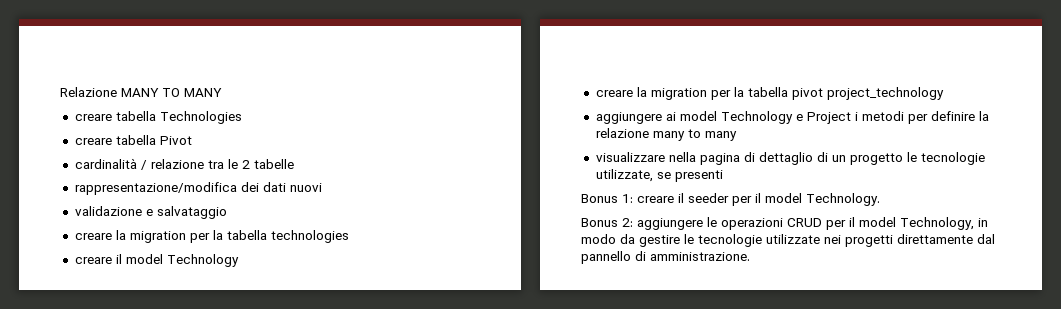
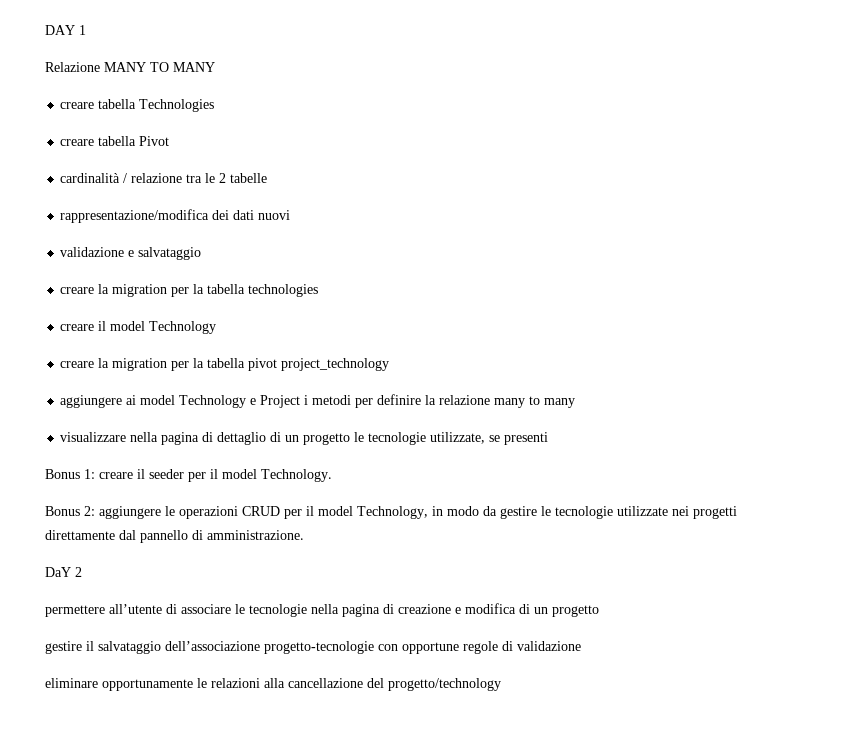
+ DAY 1
+ DaY 2
+ permettere all’utente di associare le tecnologie nella pagina di creazione e modifica di un progetto
+ gestire il salvataggio dell’associazione progetto-tecnologie con opportune regole di validazione
+ eliminare opportunamente le relazioni alla cancellazione del progetto/technology

